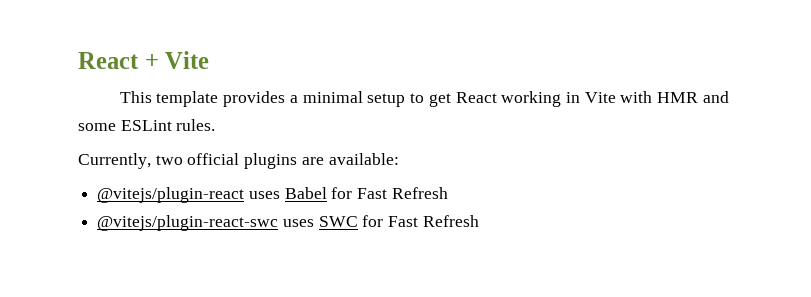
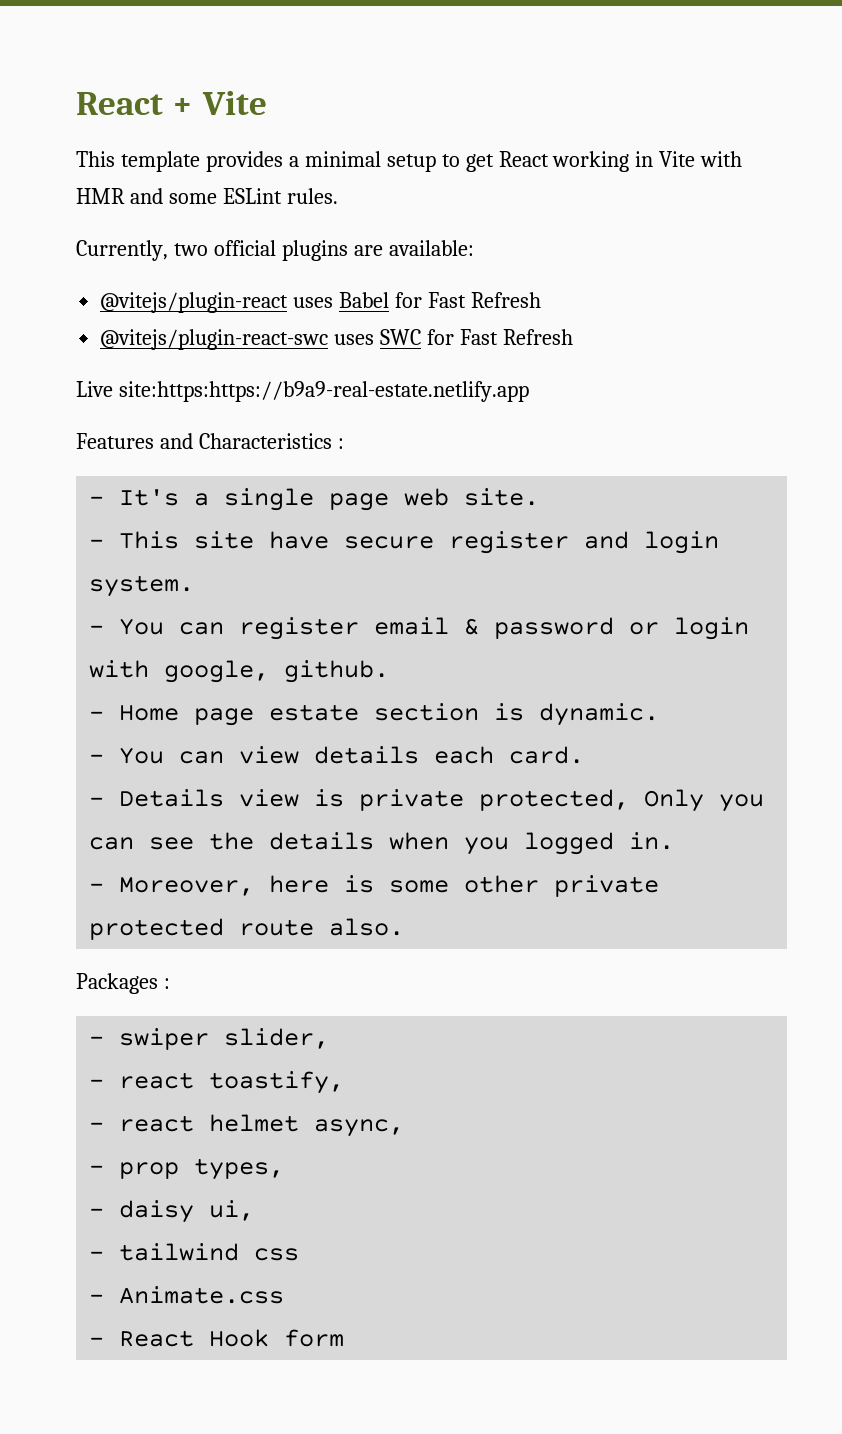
+ Live site:https:https://b9a9-real-estate.netlify.app
+ Features and Characteristics :
+ - It's a single page web site.
+ - This site have secure register and login system.
+ - You can register email & password or login with google, github.
+ - Home page estate section is dynamic.
+ - You can view details each card.
+ - Details view is private protected, Only you can see the details when you logged in.
+ - Moreover, here is some other private protected route also.
+ Packages :
+ - swiper slider,
+ - react toastify,
+ - react helmet async,
+ - prop types,
+ - daisy ui,
+ - tailwind css
+ - Animate.css
+ - React Hook form

